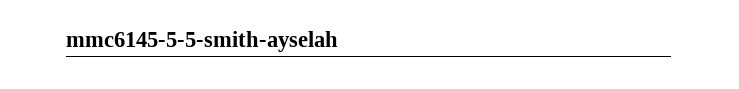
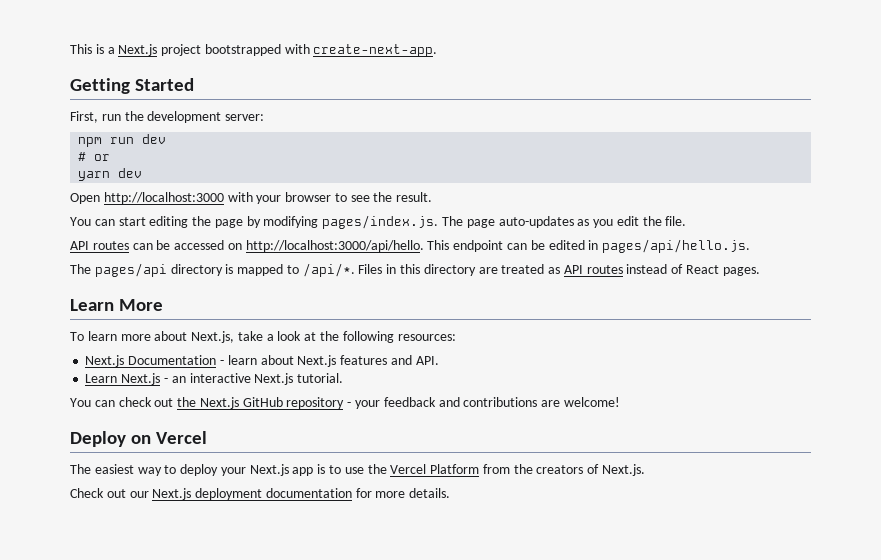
- mmc6145-5-5-smith-ayselah
+ This is a Next.js project bootstrapped with create-next-app.
+ Getting Started
+ First, run the development server:
+ npm run dev
+ # or
+ yarn dev
+ Open http://localhost:3000 with your browser to see the result.
+ You can start editing the page by modifying pages/index.js. The page auto-updates as you edit the file.
+ API routes can be accessed on http://localhost:3000/api/hello. This endpoint can be edited in pages/api/hello.js.
+ The pages/api directory is mapped to /api/*. Files in this directory are treated as API routes instead of React pages.
+ Learn More
+ To learn more about Next.js, take a look at the following resources:
+ Next.js Documentation - learn about Next.js features and API.
+ Learn Next.js - an interactive Next.js tutorial.
+ You can check out the Next.js GitHub repository - your feedback and contributions are welcome!
+ Deploy on Vercel
+ The easiest way to deploy your Next.js app is to use the Vercel Platform from the creators of Next.js.
+ Check out our Next.js deployment documentation for more details.

